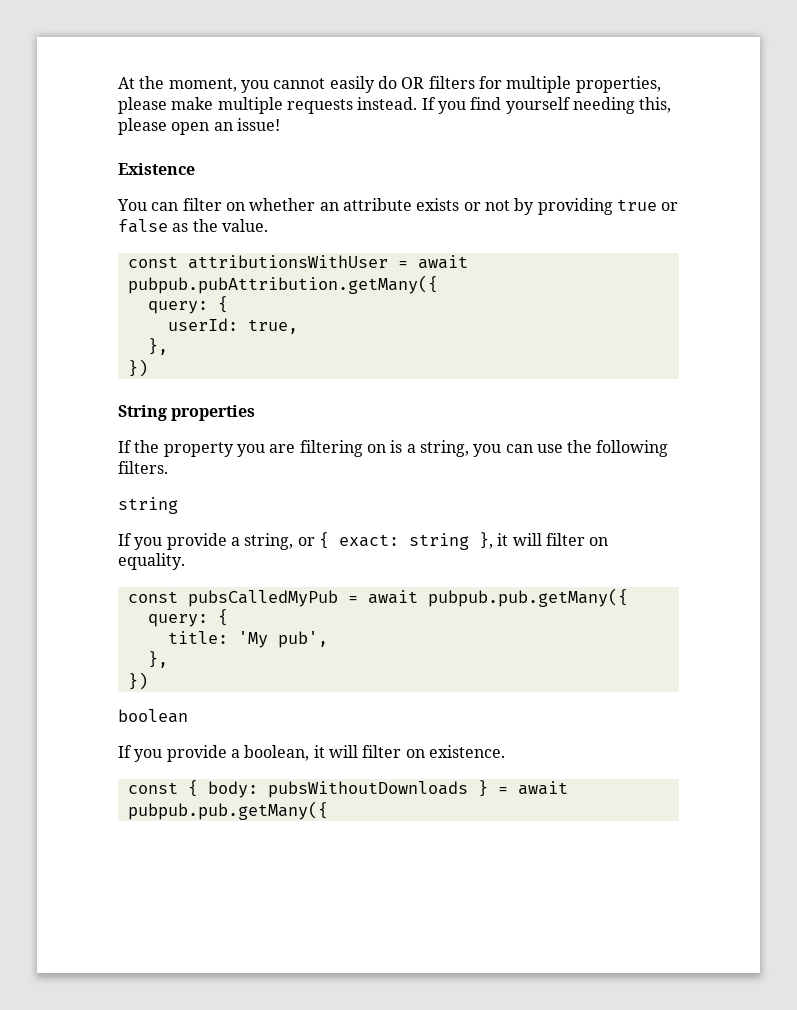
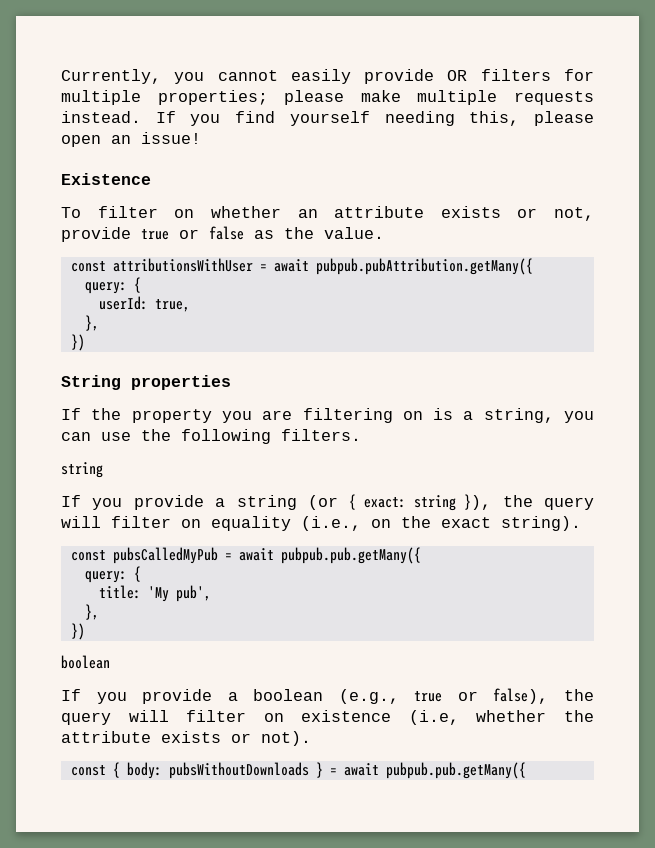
- At the moment, you cannot easily do OR filters for multiple properties, please make multiple requests instead.
+ Currently, you cannot easily provide OR filters for multiple properties; please make multiple requests instead.
- You can filter on whether an attribute exists or not by providing true or false as the value.
+ To filter on whether an attribute exists or not, provide true or false as the value.
- If you provide a string, or { exact: string }, it will filter on equality.
+ If you provide a string (or { exact: string }), the query will filter on equality (i.e., on the exact string).
- If you provide a boolean, it will filter on existence.
+ If you provide a boolean (e.g., true or false), the query will filter on existence (i.e, whether the attribute exists or not).

